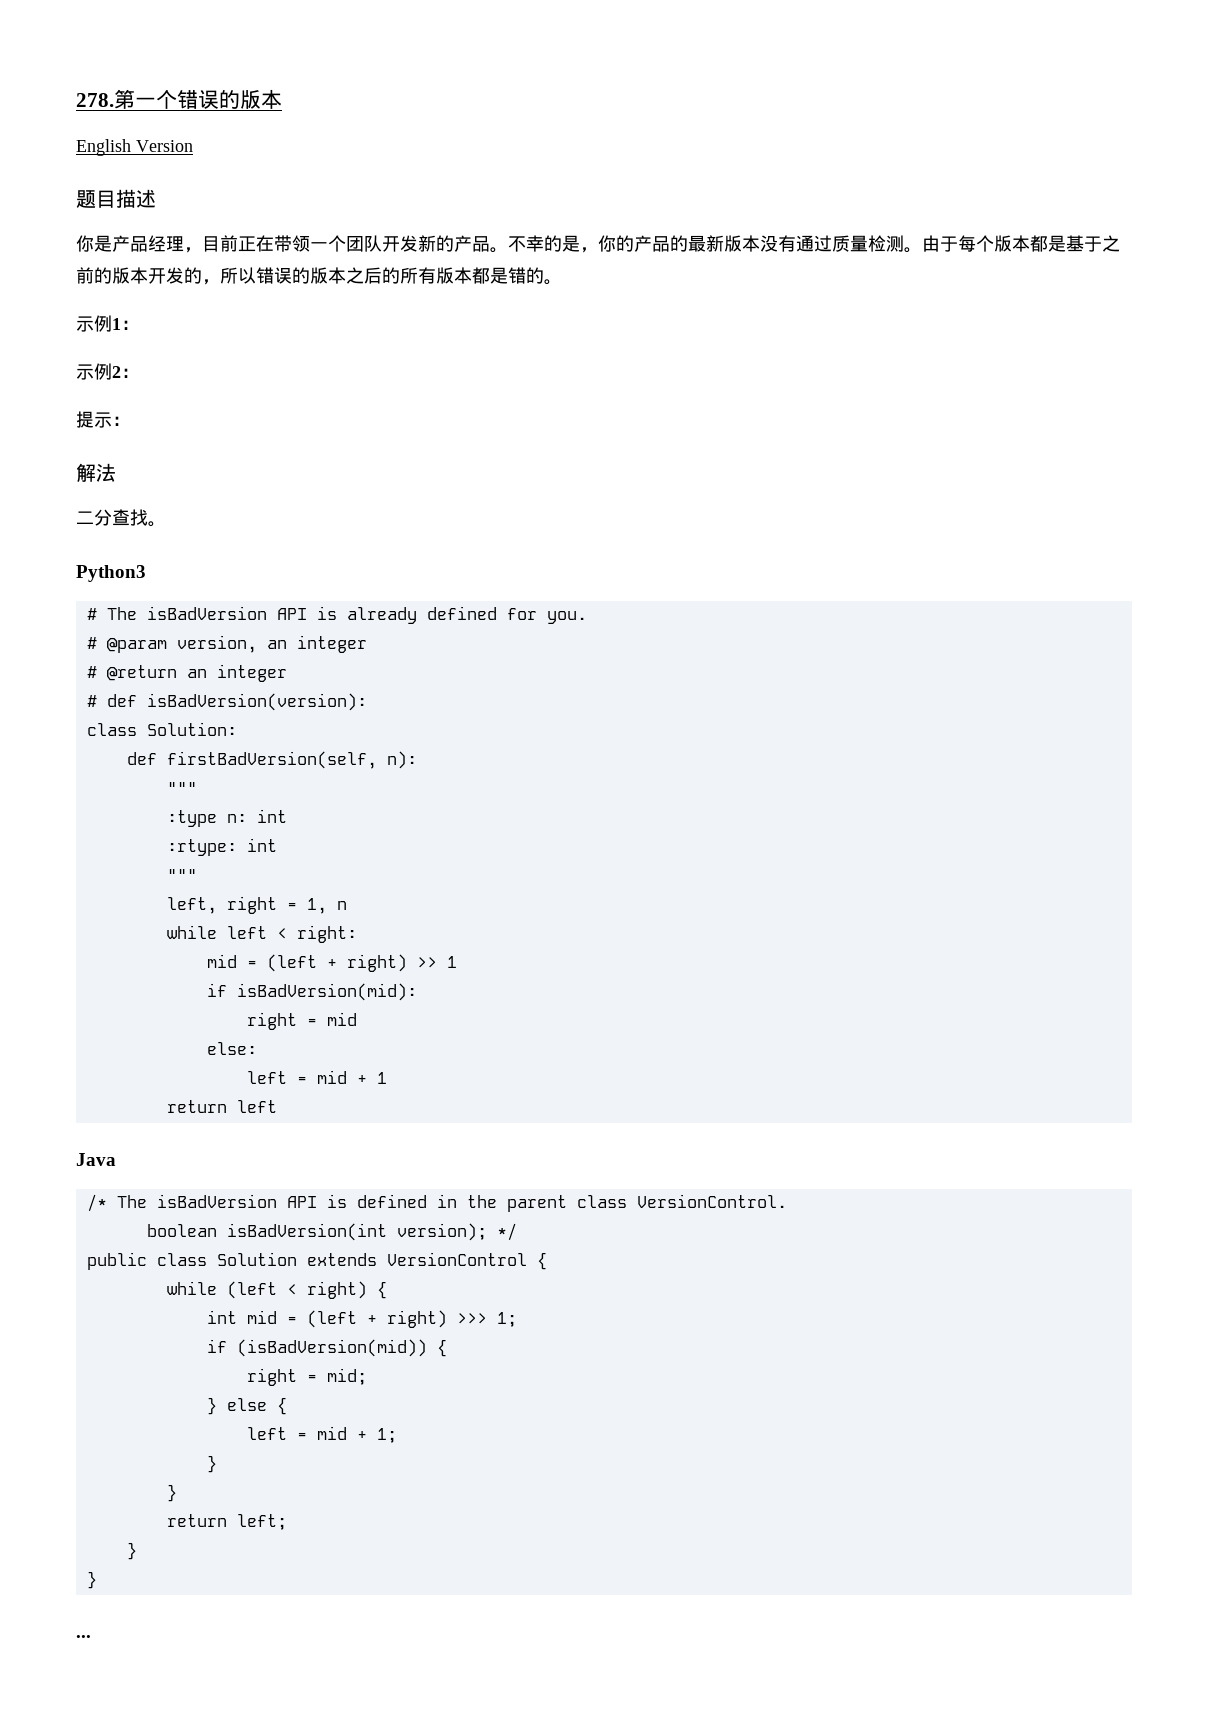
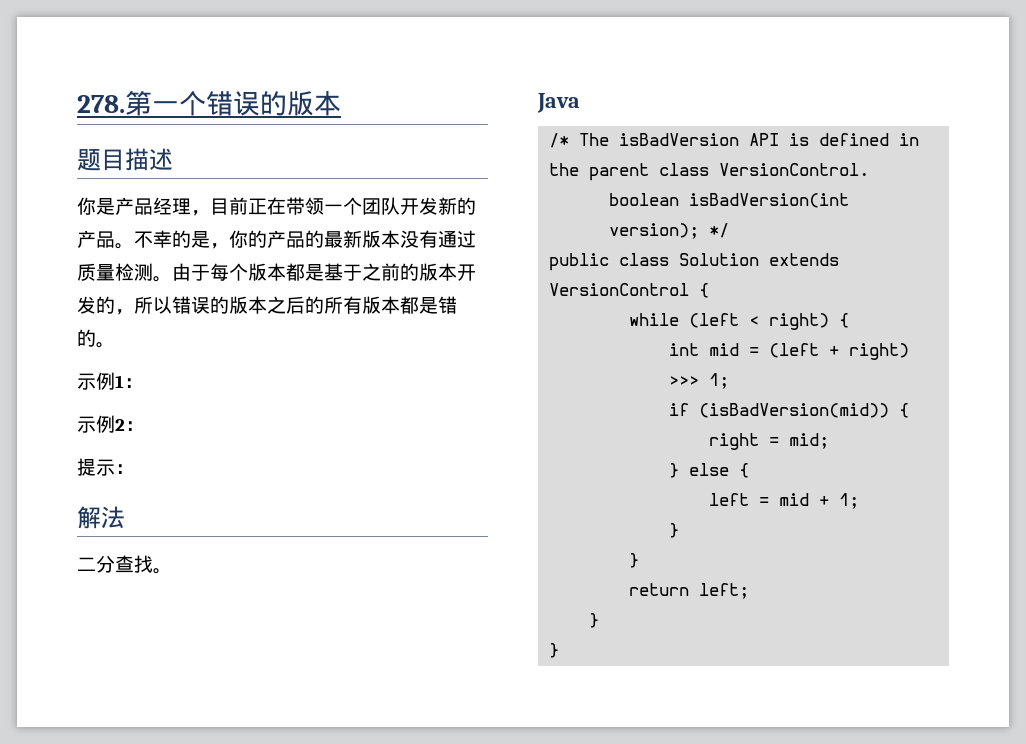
- English Version
- Python3
- # The isBadVersion API is already defined for you.
- # @param version, an integer
- # @return an integer
- # def isBadVersion(version):
- class Solution:
- def firstBadVersion(self, n):
- """
- :type n: int
- :rtype: int
- """
- left, right = 1, n
- while left < right:
- mid = (left + right) >> 1
- if isBadVersion(mid):
- right = mid
- else:
- left = mid + 1
- return left
- ...

